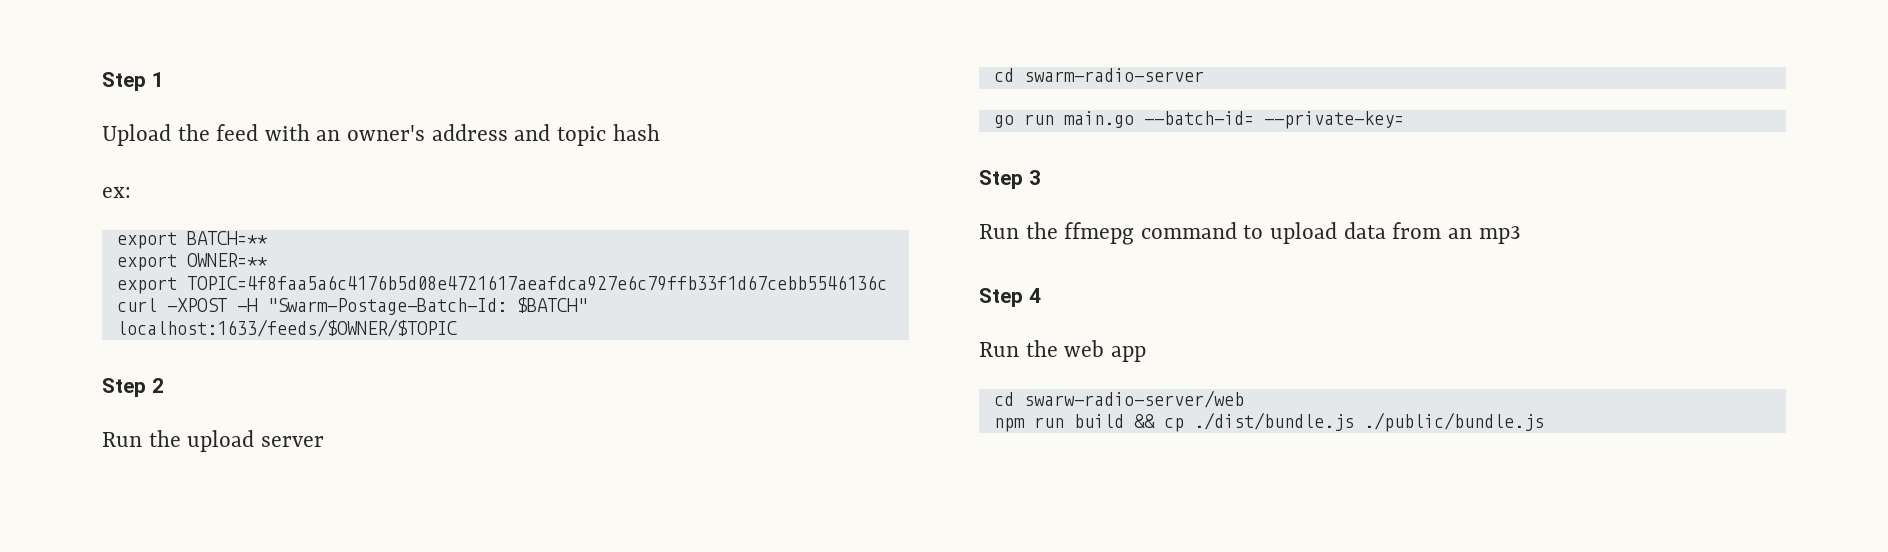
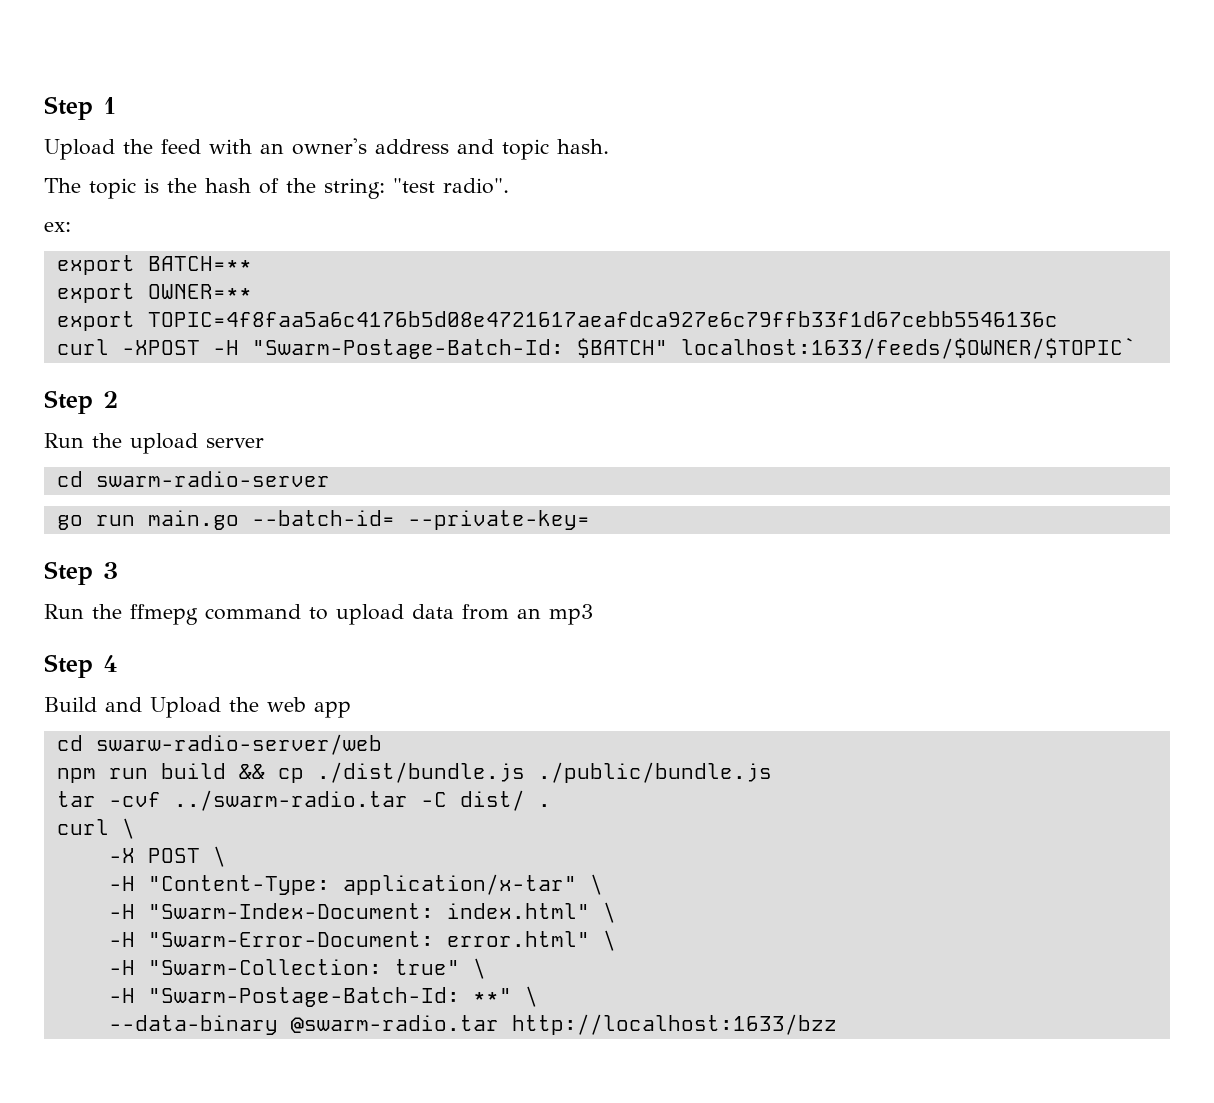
- Upload the feed with an owner's address and topic hash
+ Upload the feed with an owner's address and topic hash.
+ The topic is the hash of the string: "test radio".
- curl -XPOST -H "Swarm-Postage-Batch-Id: $BATCH" localhost:1633/feeds/$OWNER/$TOPIC
+ curl -XPOST -H "Swarm-Postage-Batch-Id: $BATCH" localhost:1633/feeds/$OWNER/$TOPIC`
- Run the web app
+ Build and Upload the web app
+ tar -cvf ../swarm-radio.tar -C dist/ .
+ curl \
+ -X POST \
+ -H "Content-Type: application/x-tar" \
+ -H "Swarm-Index-Document: index.html" \
+ -H "Swarm-Error-Document: error.html" \
+ -H "Swarm-Collection: true" \
+ -H "Swarm-Postage-Batch-Id: **" \
+ --data-binary @swarm-radio.tar http://localhost:1633/bzz

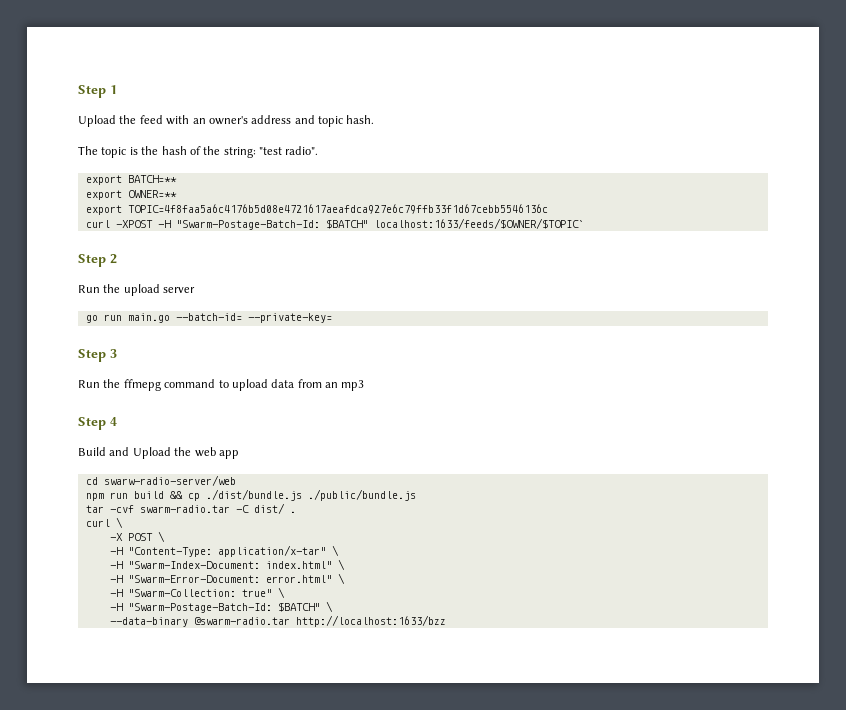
- ex:
- cd swarm-radio-server
- tar -cvf ../swarm-radio.tar -C dist/ .
+ tar -cvf swarm-radio.tar -C dist/ .
- -H "Swarm-Postage-Batch-Id: **" \
+ -H "Swarm-Postage-Batch-Id: $BATCH" \

